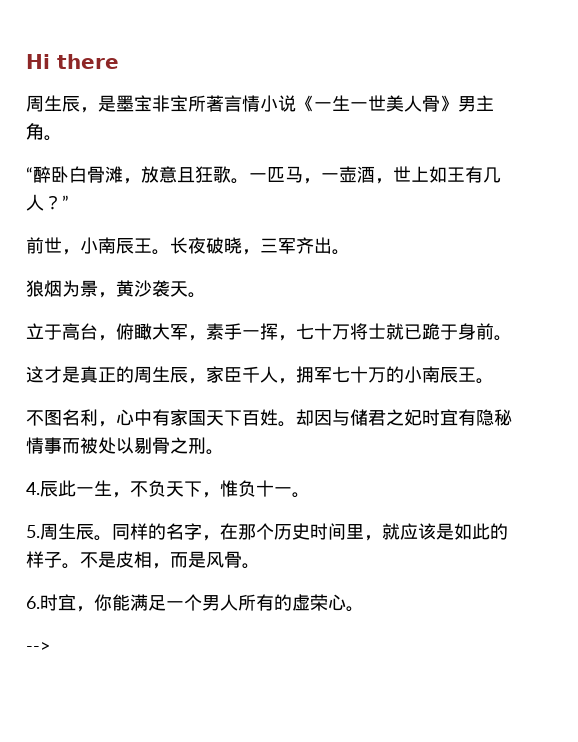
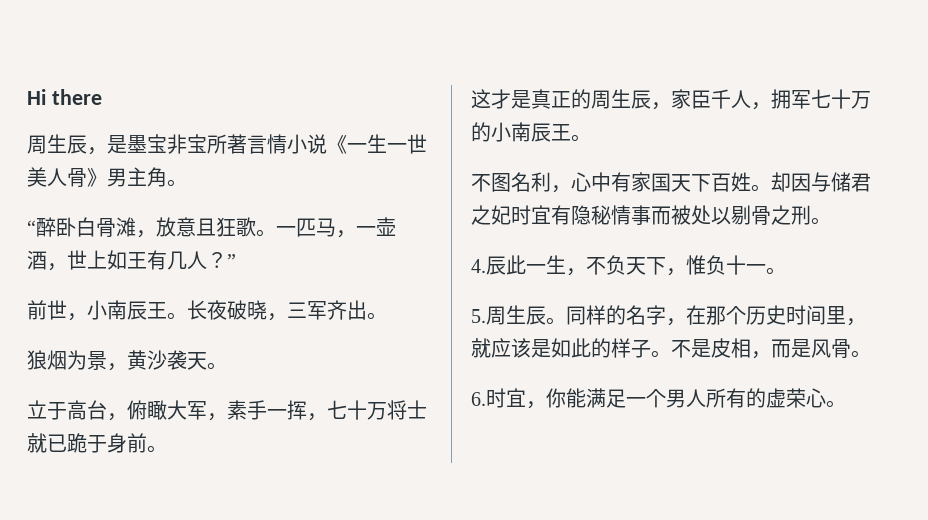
- -->

